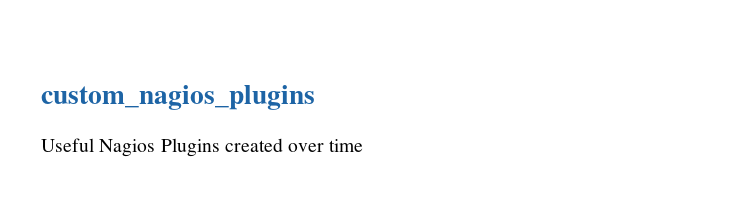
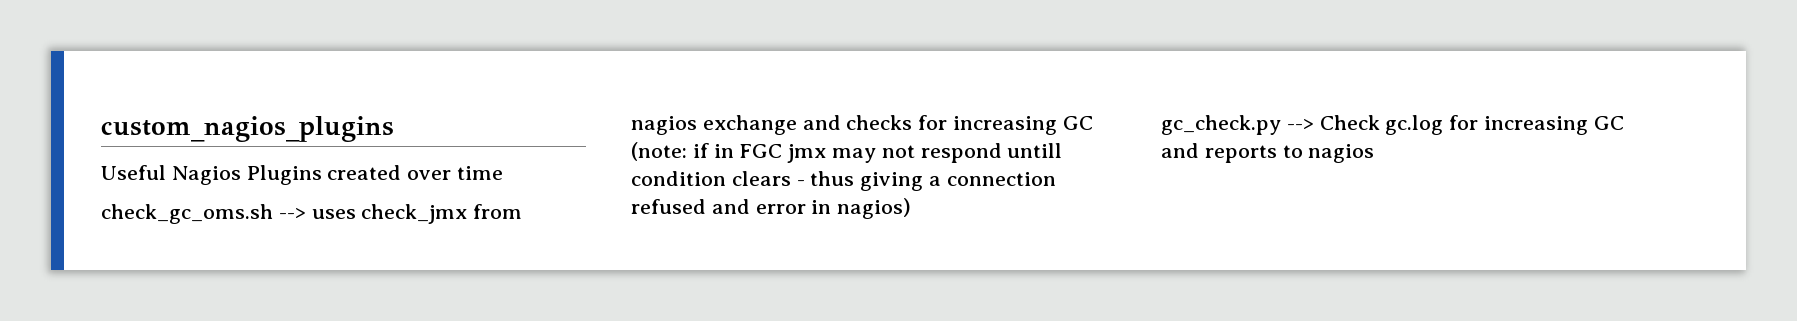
+ check_gc_oms.sh --> uses check_jmx from nagios exchange and checks for increasing GC (note: if in FGC jmx may not respond untill condition clears - thus giving a connection refused and error in nagios)
+ gc_check.py --> Check gc.log for increasing GC and reports to nagios

